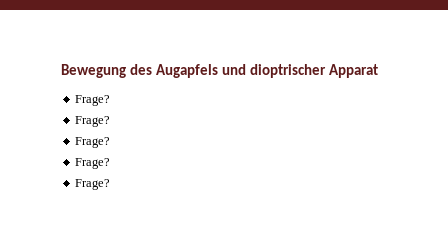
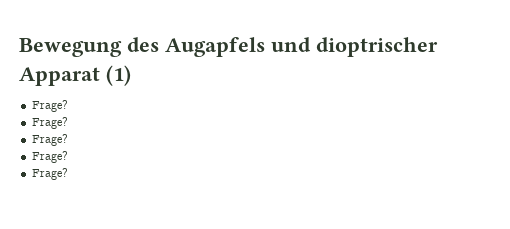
- Bewegung des Augapfels und dioptrischer Apparat
+ Bewegung des Augapfels und dioptrischer Apparat (1)

